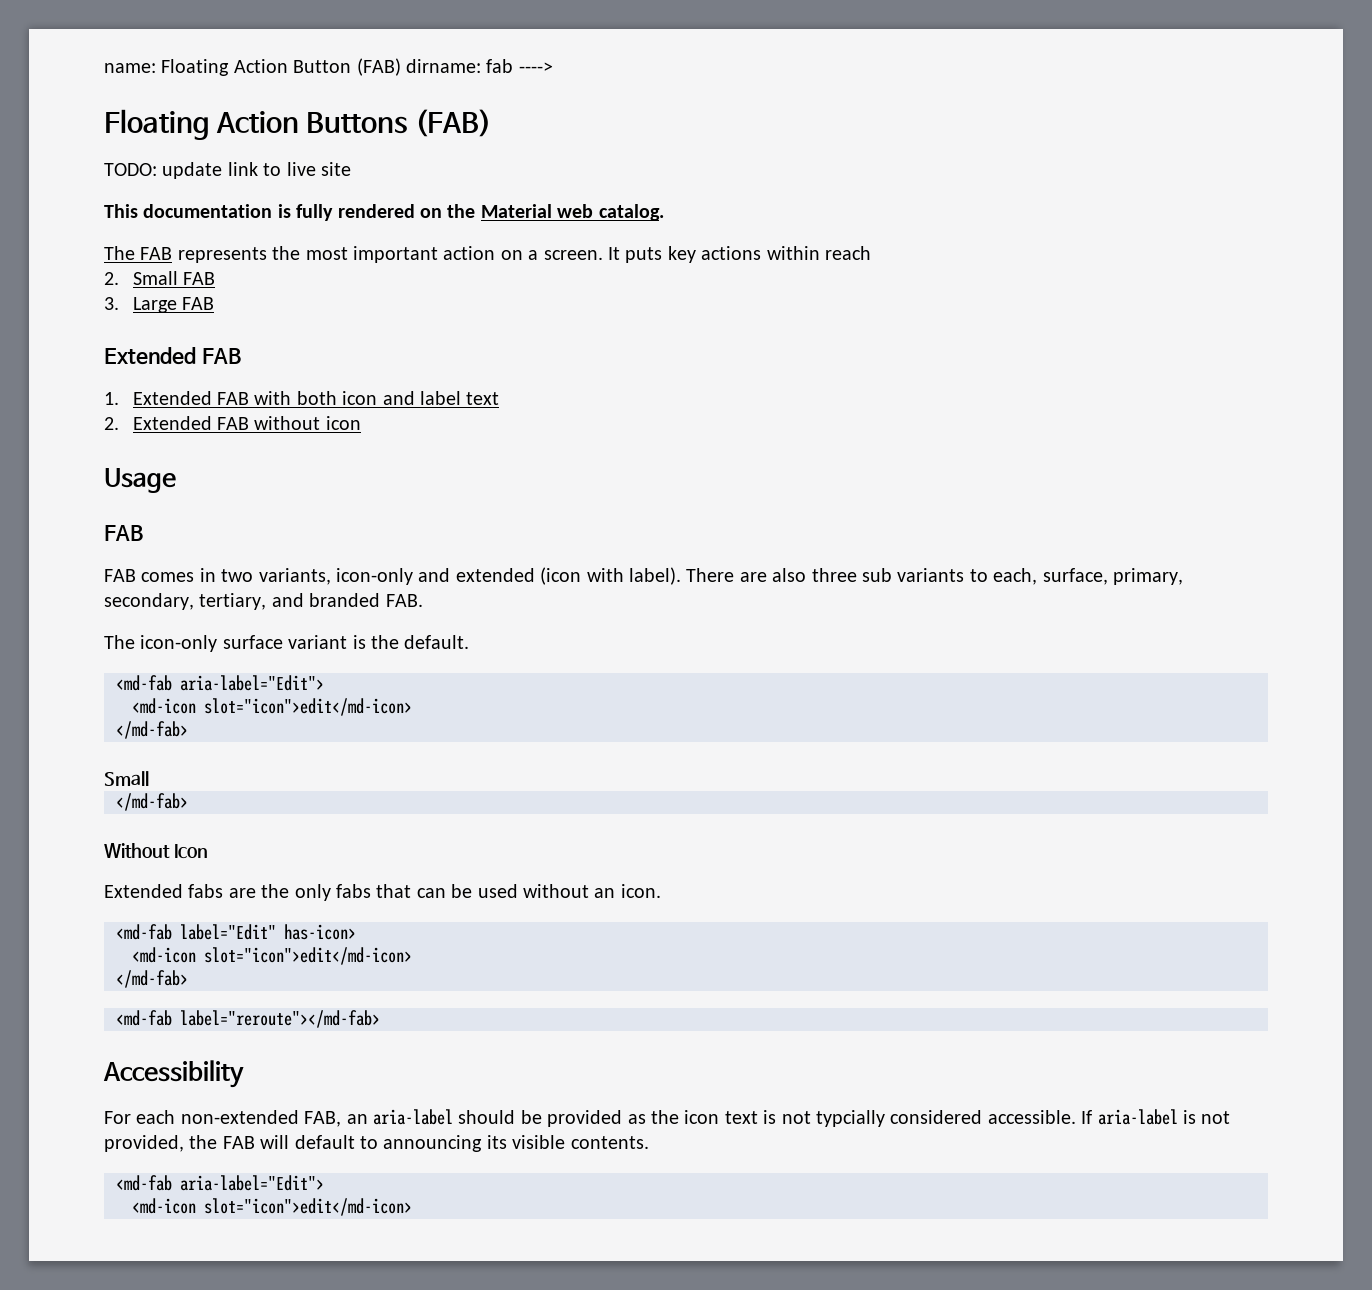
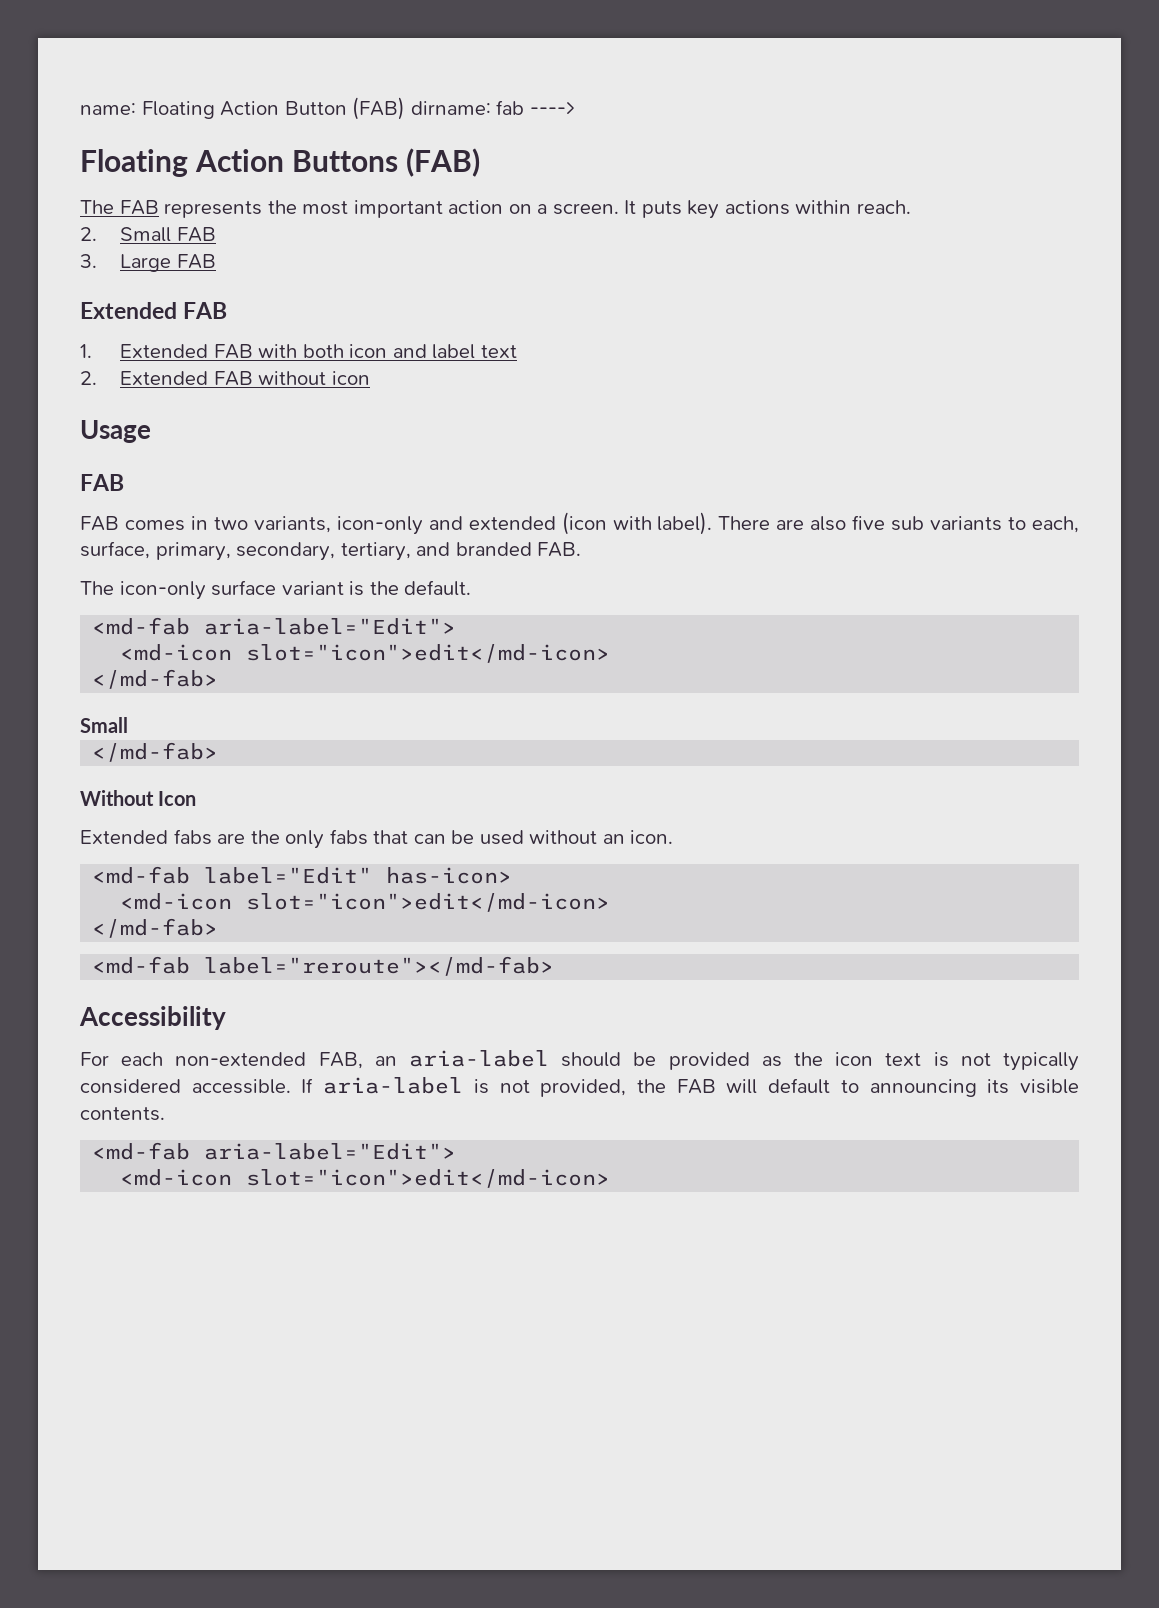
- TODO: update link to live site
- This documentation is fully rendered on the Material web catalog.
- It puts key actions within reach
+ It puts key actions within reach.
- There are also three sub variants to each, surface, primary, secondary, tertiary, and branded FAB.
+ There are also five sub variants to each, surface, primary, secondary, tertiary, and branded FAB.
- For each non-extended FAB, an aria-label should be provided as the icon text is not typcially considered accessible.
+ For each non-extended FAB, an aria-label should be provided as the icon text is not typically considered accessible.

